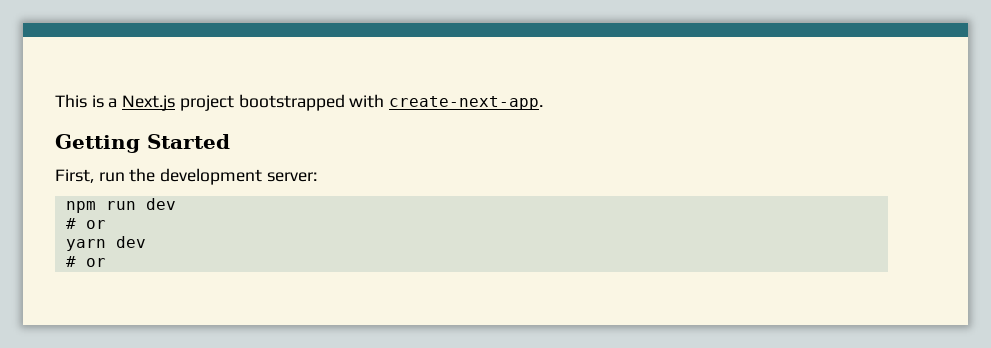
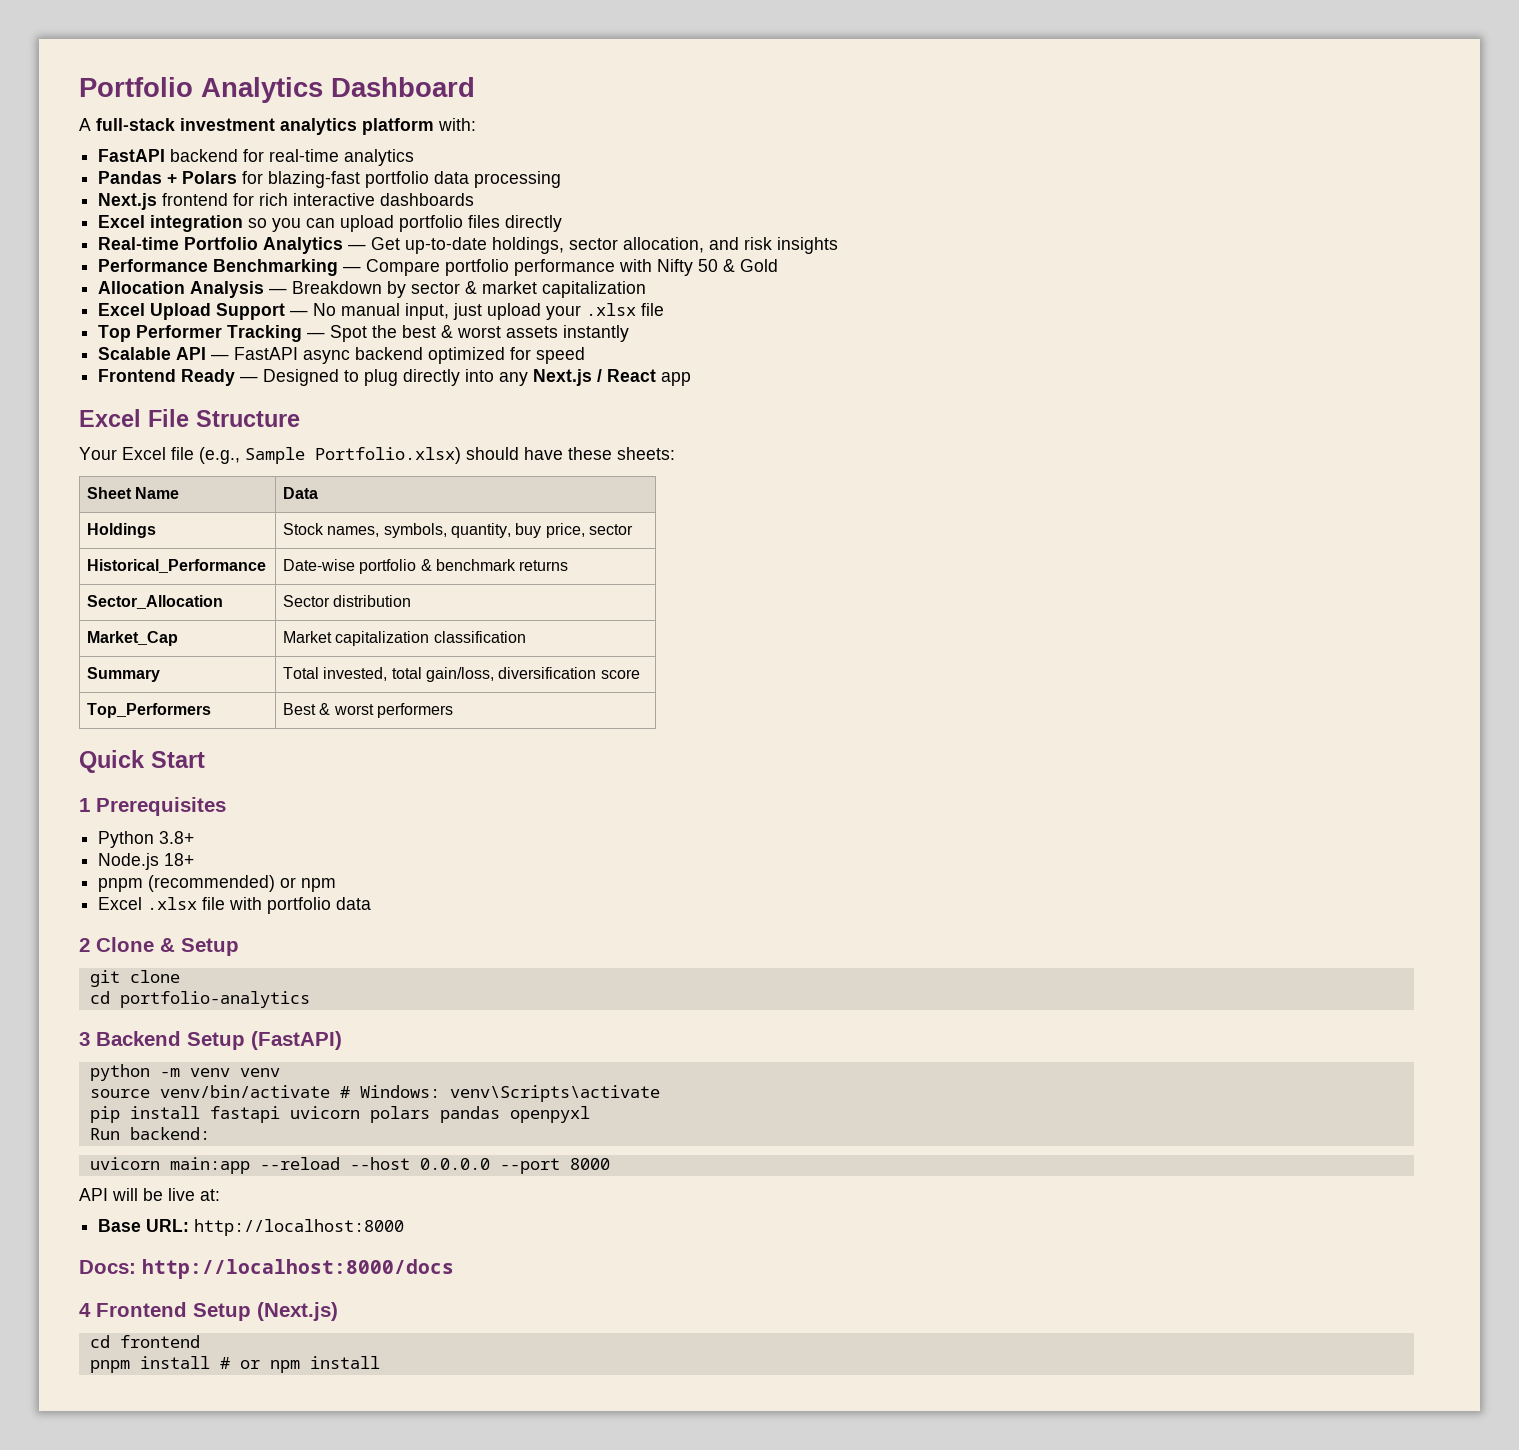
- This is a Next.js project bootstrapped with create-next-app.
- Getting Started
- First, run the development server:
- npm run dev
- # or
- yarn dev
- # or
+ Portfolio Analytics Dashboard
+ A full-stack investment analytics platform with:
+ FastAPI backend for real-time analytics
+ Pandas + Polars for blazing-fast portfolio data processing
+ Next.js frontend for rich interactive dashboards
+ Excel integration so you can upload portfolio files directly
+ Real-time Portfolio Analytics — Get up-to-date holdings, sector allocation, and risk insights
+ Performance Benchmarking — Compare portfolio performance with Nifty 50 & Gold
+ Allocation Analysis — Breakdown by sector & market capitalization
+ Excel Upload Support — No manual input, just upload your .xlsx file
+ Top Performer Tracking — Spot the best & worst assets instantly
+ Scalable API — FastAPI async backend optimized for speed
+ Frontend Ready — Designed to plug directly into any Next.js / React app
+ Excel File Structure
+ Your Excel file (e.g., Sample Portfolio.xlsx) should have these sheets:
+ Sheet Name | Data
+ Holdings | Stock names, symbols, quantity, buy price, sector
+ Historical_Performance | Date-wise portfolio & benchmark returns
+ Sector_Allocation | Sector distribution
+ Market_Cap | Market capitalization classification
+ Summary | Total invested, total gain/loss, diversification score
+ Top_Performers | Best & worst performers
+ Quick Start
+ 1 Prerequisites
+ Python 3.8+
+ Node.js 18+
+ pnpm (recommended) or npm
+ Excel .xlsx file with portfolio data
+ 2 Clone & Setup
+ git clone
+ cd portfolio-analytics
+ 3 Backend Setup (FastAPI)
+ python -m venv venv
+ source venv/bin/activate # Windows: venv\Scripts\activate
+ pip install fastapi uvicorn polars pandas openpyxl
+ Run backend:
+ uvicorn main:app --reload --host 0.0.0.0 --port 8000
+ API will be live at:
+ Base URL: http://localhost:8000
+ Docs: http://localhost:8000/docs
+ 4 Frontend Setup (Next.js)
+ cd frontend
+ pnpm install # or npm install

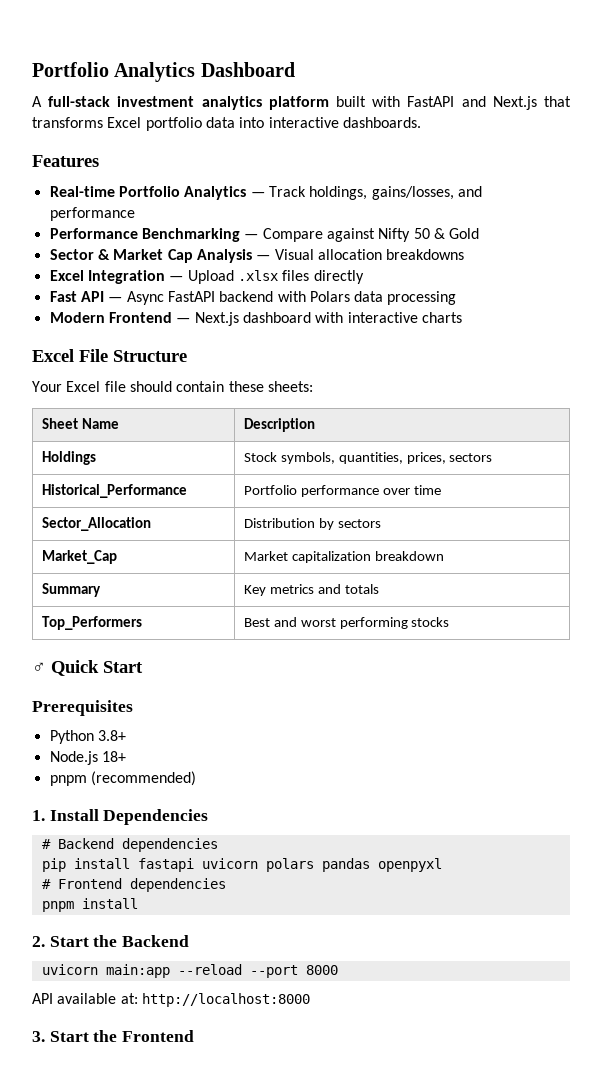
- A full-stack investment analytics platform with:
- FastAPI backend for real-time analytics
- Pandas + Polars for blazing-fast portfolio data processing
- Next.js frontend for rich interactive dashboards
- Excel integration so you can upload portfolio files directly
- Real-time Portfolio Analytics — Get up-to-date holdings, sector allocation, and risk insights
+ A full-stack investment analytics platform built with FastAPI and Next.js that transforms Excel portfolio data into interactive dashboards.
+ Features
+ Real-time Portfolio Analytics — Track holdings, gains/losses, and performance
- Performance Benchmarking — Compare portfolio performance with Nifty 50 & Gold
+ Performance Benchmarking — Compare against Nifty 50 & Gold
- Allocation Analysis — Breakdown by sector & market capitalization
- Excel Upload Support — No manual input, just upload your .xlsx file
- Top Performer Tracking — Spot the best & worst assets instantly
- Scalable API — FastAPI async backend optimized for speed
- Frontend Ready — Designed to plug directly into any Next.js / React app
+ Sector & Market Cap Analysis — Visual allocation breakdowns
+ Excel Integration — Upload .xlsx files directly
+ Fast API — Async FastAPI backend with Polars data processing
+ Modern Frontend — Next.js dashboard with interactive charts
- Your Excel file (e.g., Sample Portfolio.xlsx) should have these sheets:
+ Your Excel file should contain these sheets:
- Sheet Name | Data
+ Sheet Name | Description
- Holdings | Stock names, symbols, quantity, buy price, sector
- Historical_Performance | Date-wise portfolio & benchmark returns
- Sector_Allocation | Sector distribution
+ Holdings | Stock symbols, quantities, prices, sectors
+ Historical_Performance | Portfolio performance over time
+ Sector_Allocation | Distribution by sectors
- Market_Cap | Market capitalization classification
+ Market_Cap | Market capitalization breakdown
- Summary | Total invested, total gain/loss, diversification score
- Top_Performers | Best & worst performers
- Quick Start
+ Summary | Key metrics and totals
+ Top_Performers | Best and worst performing stocks
+ ♂ Quick Start
- 1 Prerequisites
+ Prerequisites
- pnpm (recommended) or npm
- Excel .xlsx file with portfolio data
- 2 Clone & Setup
- git clone
- cd portfolio-analytics
- 3 Backend Setup (FastAPI)
- python -m venv venv
- source venv/bin/activate # Windows: venv\Scripts\activate
+ pnpm (recommended)
+ 1. Install Dependencies
+ # Backend dependencies
- Run backend:
+ # Frontend dependencies
+ pnpm install
+ 2. Start the Backend
- uvicorn main:app --reload --host 0.0.0.0 --port 8000
+ uvicorn main:app --reload --port 8000
- API will be live at:
- Base URL: http://localhost:8000
+ API available at: http://localhost:8000
- Docs: http://localhost:8000/docs
- 4 Frontend Setup (Next.js)
- cd frontend
- pnpm install # or npm install
+ 3. Start the Frontend

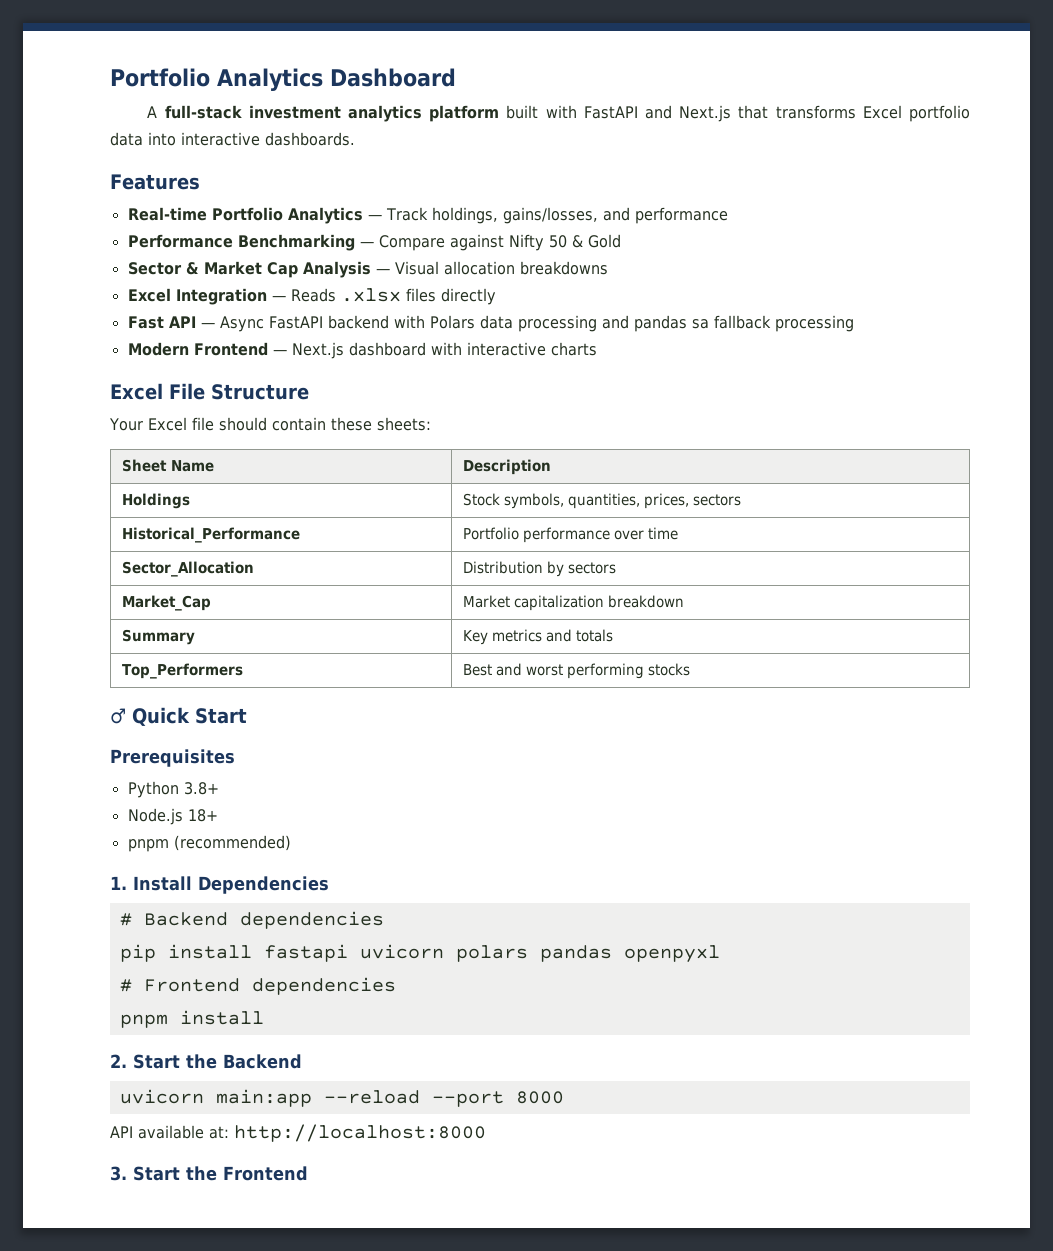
- Excel Integration — Upload .xlsx files directly
+ Excel Integration — Reads .xlsx files directly
- Fast API — Async FastAPI backend with Polars data processing
+ Fast API — Async FastAPI backend with Polars data processing and pandas sa fallback processing

